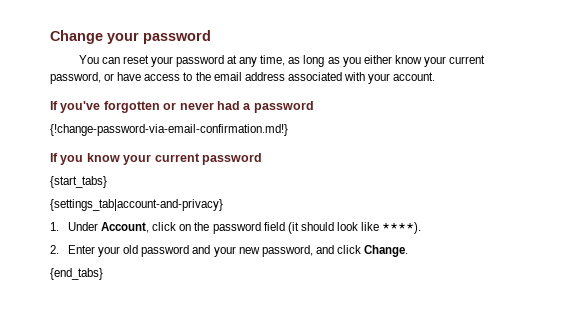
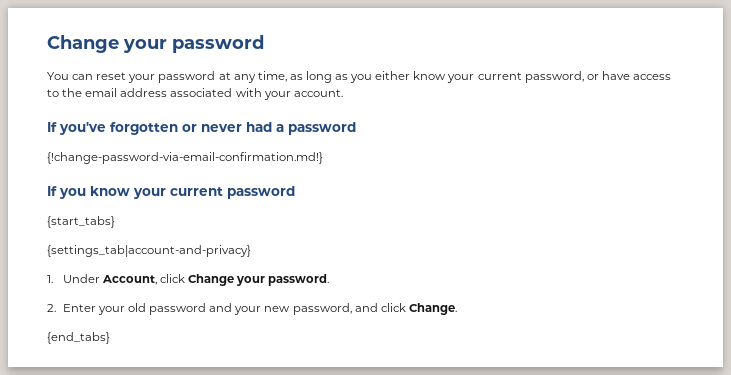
- 1. Under Account, click on the password field (it should look like ****).
+ 1. Under Account, click Change your password.

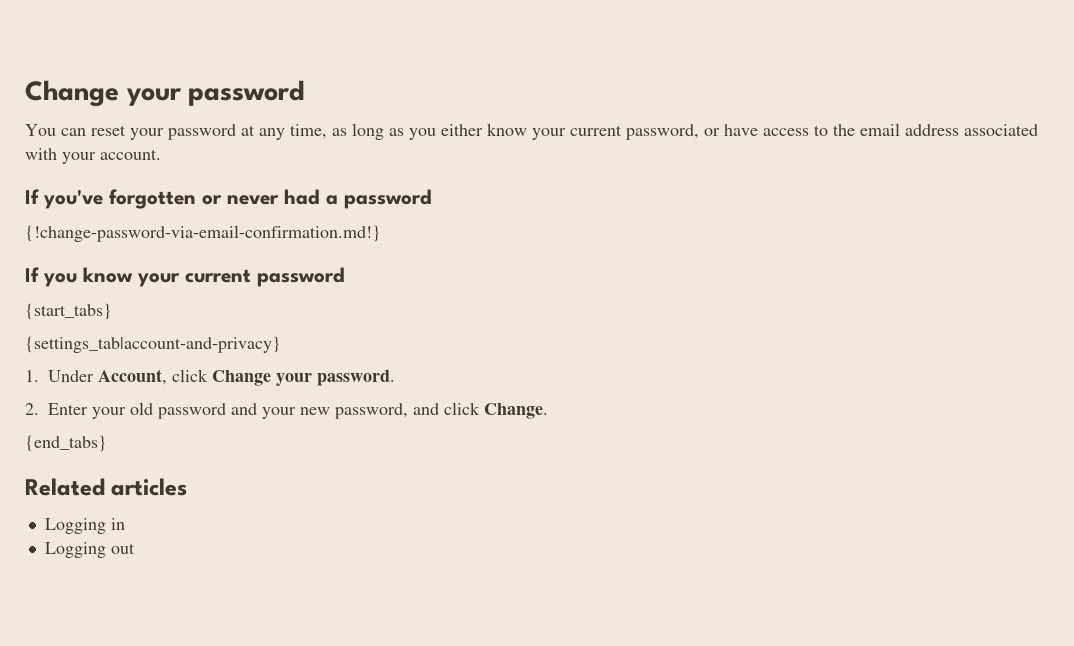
+ Related articles
+ Logging in
+ Logging out

